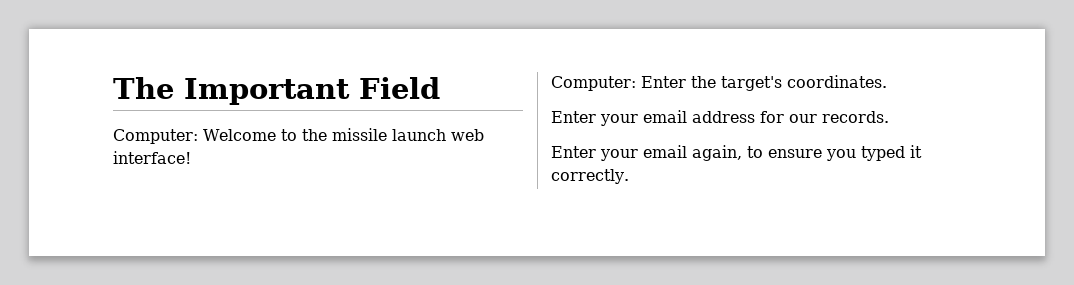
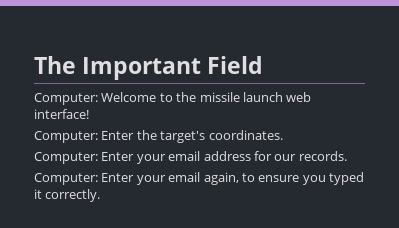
- Enter your email address for our records.
+ Computer: Enter your email address for our records.
- Enter your email again, to ensure you typed it correctly.
+ Computer: Enter your email again, to ensure you typed it correctly.

